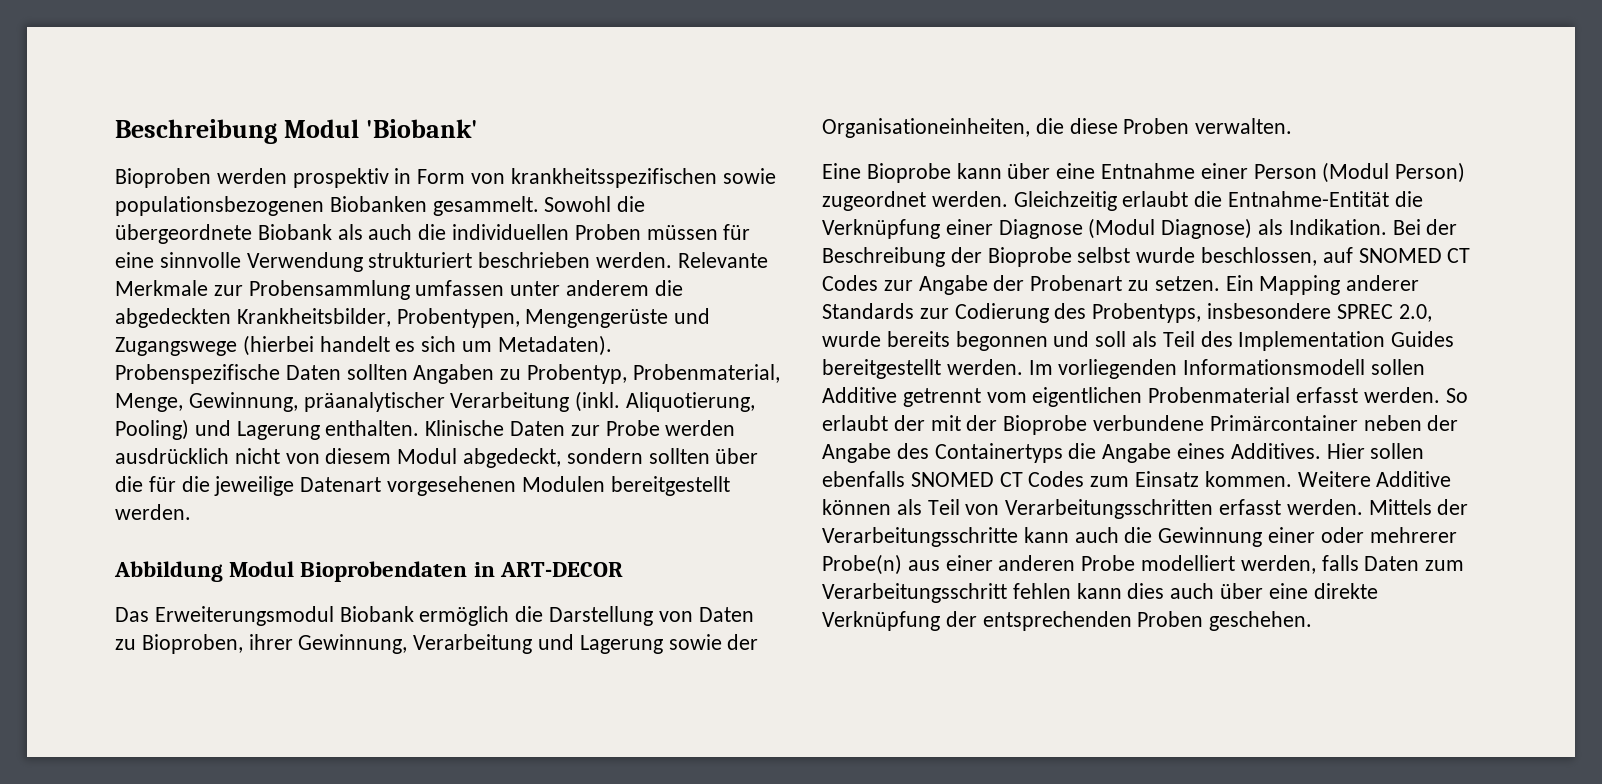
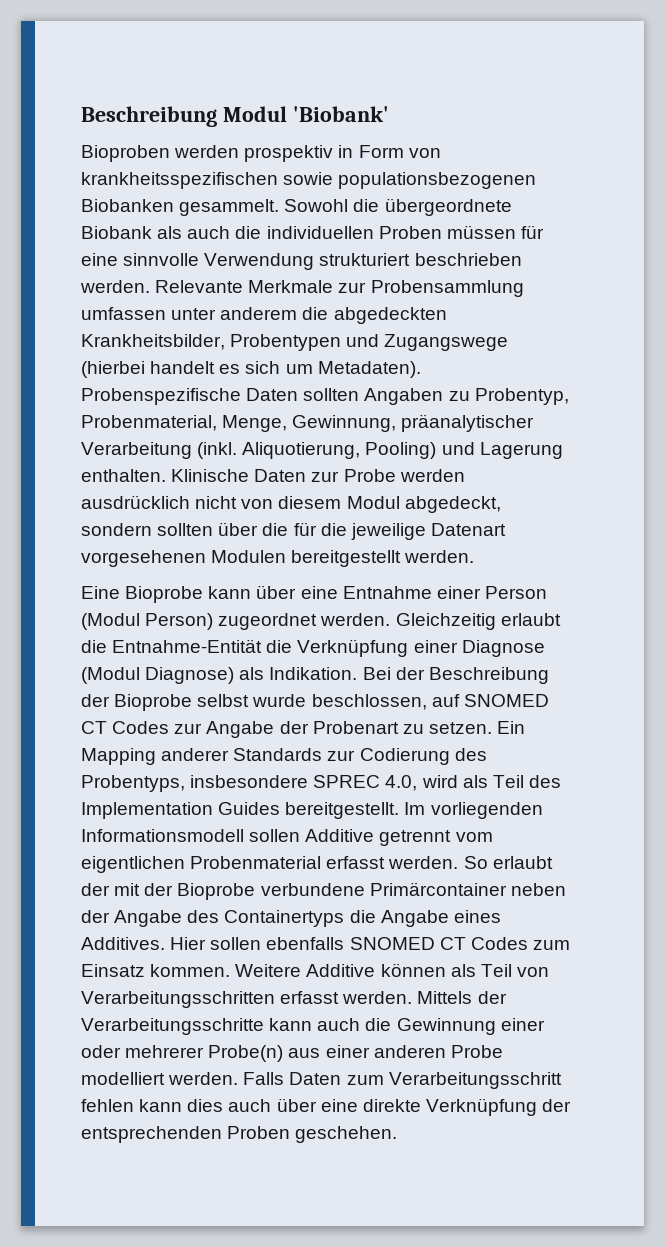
- Relevante Merkmale zur Probensammlung umfassen unter anderem die abgedeckten Krankheitsbilder, Probentypen, Mengengerüste und Zugangswege (hierbei handelt es sich um Metadaten).
+ Relevante Merkmale zur Probensammlung umfassen unter anderem die abgedeckten Krankheitsbilder, Probentypen und Zugangswege (hierbei handelt es sich um Metadaten).
- Abbildung Modul Bioprobendaten in ART-DECOR
- Das Erweiterungsmodul Biobank ermöglich die Darstellung von Daten zu Bioproben, ihrer Gewinnung, Verarbeitung und Lagerung sowie der Organisationeinheiten, die diese Proben verwalten.
- Ein Mapping anderer Standards zur Codierung des Probentyps, insbesondere SPREC 2.0, wurde bereits begonnen und soll als Teil des Implementation Guides bereitgestellt werden.
+ Ein Mapping anderer Standards zur Codierung des Probentyps, insbesondere SPREC 4.0, wird als Teil des Implementation Guides bereitgestellt.
- Mittels der Verarbeitungsschritte kann auch die Gewinnung einer oder mehrerer Probe(n) aus einer anderen Probe modelliert werden, falls Daten zum Verarbeitungsschritt fehlen kann dies auch über eine direkte Verknüpfung der entsprechenden Proben geschehen.
+ Mittels der Verarbeitungsschritte kann auch die Gewinnung einer oder mehrerer Probe(n) aus einer anderen Probe modelliert werden. Falls Daten zum Verarbeitungsschritt fehlen kann dies auch über eine direkte Verknüpfung der entsprechenden Proben geschehen.

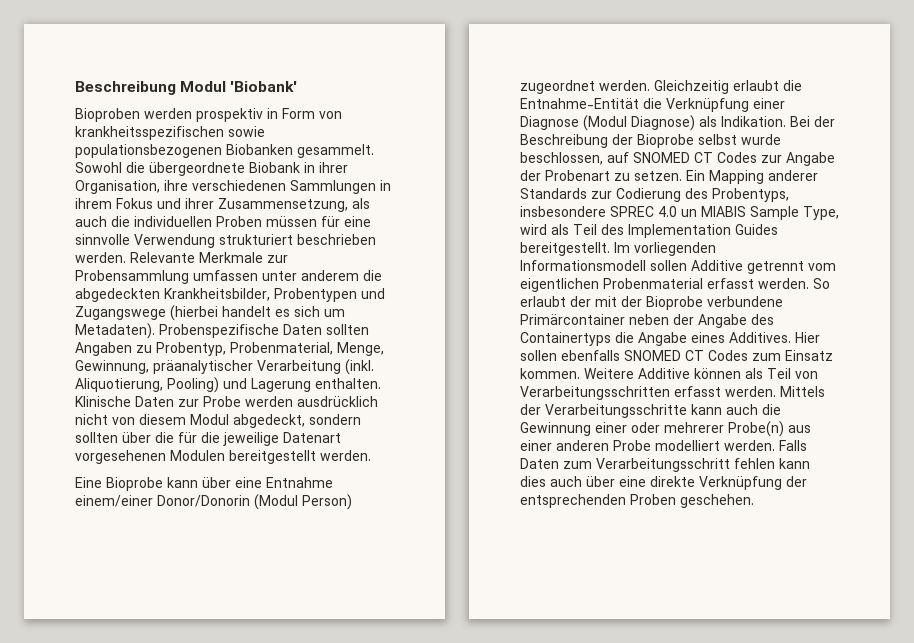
- Sowohl die übergeordnete Biobank als auch die individuellen Proben müssen für eine sinnvolle Verwendung strukturiert beschrieben werden.
+ Sowohl die übergeordnete Biobank in ihrer Organisation, ihre verschiedenen Sammlungen in ihrem Fokus und ihrer Zusammensetzung, als auch die individuellen Proben müssen für eine sinnvolle Verwendung strukturiert beschrieben werden.
- Eine Bioprobe kann über eine Entnahme einer Person (Modul Person) zugeordnet werden.
+ Eine Bioprobe kann über eine Entnahme einem/einer Donor/Donorin (Modul Person) zugeordnet werden.
- Ein Mapping anderer Standards zur Codierung des Probentyps, insbesondere SPREC 4.0, wird als Teil des Implementation Guides bereitgestellt.
+ Ein Mapping anderer Standards zur Codierung des Probentyps, insbesondere SPREC 4.0 un MIABIS Sample Type, wird als Teil des Implementation Guides bereitgestellt.

